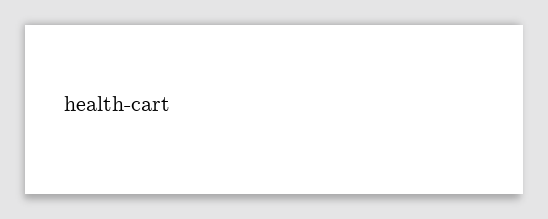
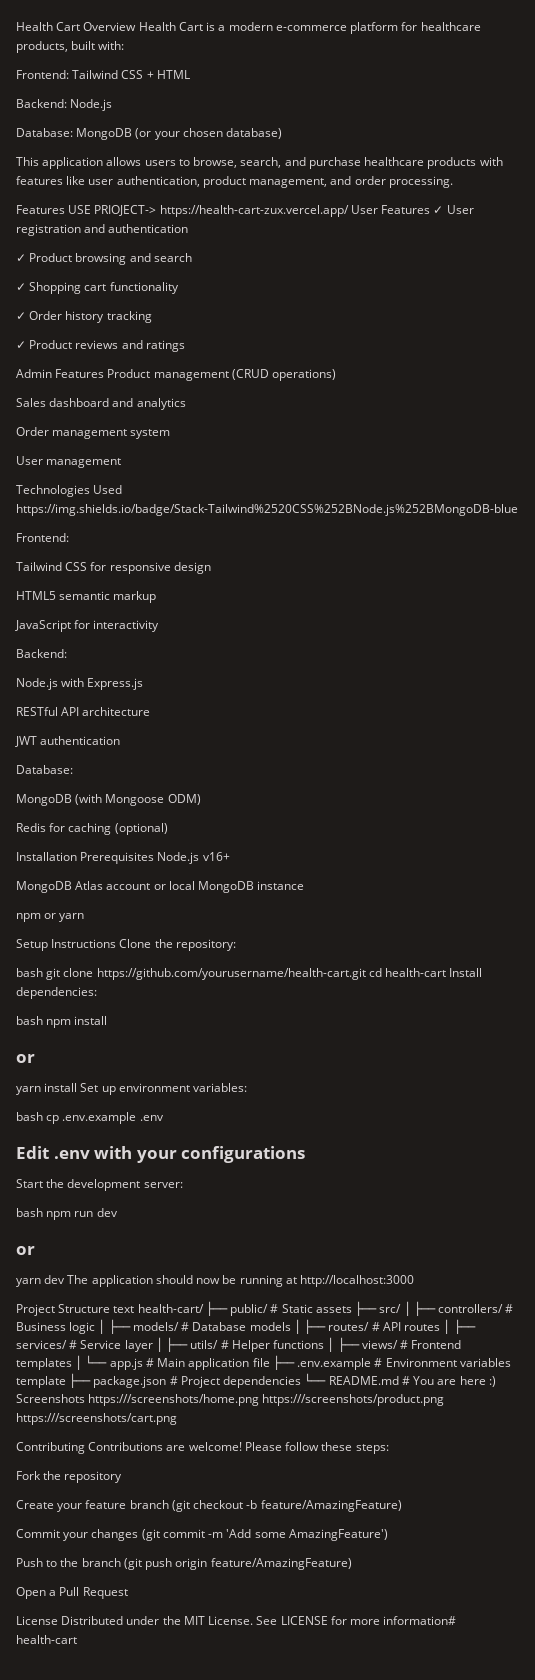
- health-cart
+ Health Cart Overview Health Cart is a modern e-commerce platform for healthcare products, built with:
+ Frontend: Tailwind CSS + HTML
+ Backend: Node.js
+ Database: MongoDB (or your chosen database)
+ This application allows users to browse, search, and purchase healthcare products with features like user authentication, product management, and order processing.
+ Features USE PRIOJECT-> https://health-cart-zux.vercel.app/ User Features ✓ User registration and authentication
+ ✓ Product browsing and search
+ ✓ Shopping cart functionality
+ ✓ Order history tracking
+ ✓ Product reviews and ratings
+ Admin Features Product management (CRUD operations)
+ Sales dashboard and analytics
+ Order management system
+ User management
+ Technologies Used https://img.shields.io/badge/Stack-Tailwind%2520CSS%252BNode.js%252BMongoDB-blue
+ Frontend:
+ Tailwind CSS for responsive design
+ HTML5 semantic markup
+ JavaScript for interactivity
+ Backend:
+ Node.js with Express.js
+ RESTful API architecture
+ JWT authentication
+ Database:
+ MongoDB (with Mongoose ODM)
+ Redis for caching (optional)
+ Installation Prerequisites Node.js v16+
+ MongoDB Atlas account or local MongoDB instance
+ npm or yarn
+ Setup Instructions Clone the repository:
+ bash git clone https://github.com/yourusername/health-cart.git cd health-cart Install dependencies:
+ bash npm install
+ or
+ yarn install Set up environment variables:
+ bash cp .env.example .env
+ Edit .env with your configurations
+ Start the development server:
+ bash npm run dev
+ or
+ yarn dev The application should now be running at http://localhost:3000
+ Project Structure text health-cart/ ├── public/ # Static assets ├── src/ │ ├── controllers/ # Business logic │ ├── models/ # Database models │ ├── routes/ # API routes │ ├── services/ # Service layer │ ├── utils/ # Helper functions │ ├── views/ # Frontend templates │ └── app.js # Main application file ├── .env.example # Environment variables template ├── package.json # Project dependencies └── README.md # You are here :) Screenshots https:///screenshots/home.png https:///screenshots/product.png https:///screenshots/cart.png
+ Contributing Contributions are welcome! Please follow these steps:
+ Fork the repository
+ Create your feature branch (git checkout -b feature/AmazingFeature)
+ Commit your changes (git commit -m 'Add some AmazingFeature')
+ Push to the branch (git push origin feature/AmazingFeature)
+ Open a Pull Request
+ License Distributed under the MIT License. See LICENSE for more information# health-cart

